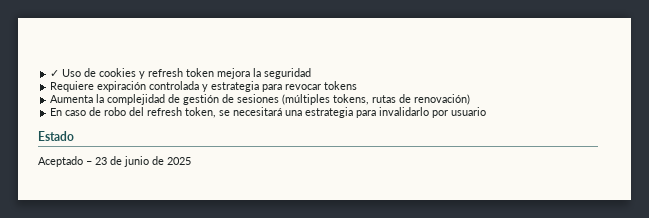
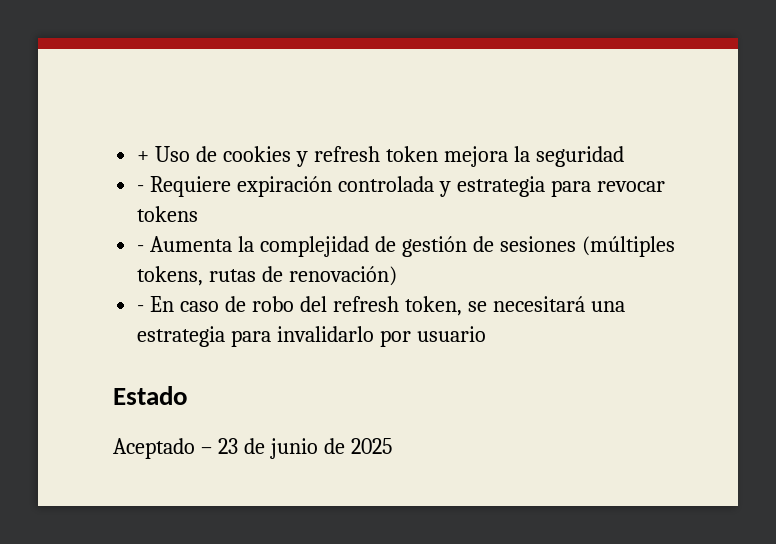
- ✓ Uso de cookies y refresh token mejora la seguridad
+ + Uso de cookies y refresh token mejora la seguridad
- Requiere expiración controlada y estrategia para revocar tokens
+ - Requiere expiración controlada y estrategia para revocar tokens
- Aumenta la complejidad de gestión de sesiones (múltiples tokens, rutas de renovación)
+ - Aumenta la complejidad de gestión de sesiones (múltiples tokens, rutas de renovación)
- En caso de robo del refresh token, se necesitará una estrategia para invalidarlo por usuario
+ - En caso de robo del refresh token, se necesitará una estrategia para invalidarlo por usuario

